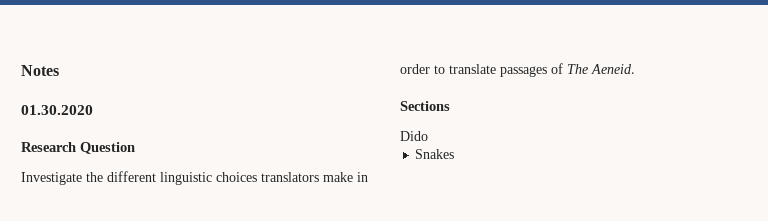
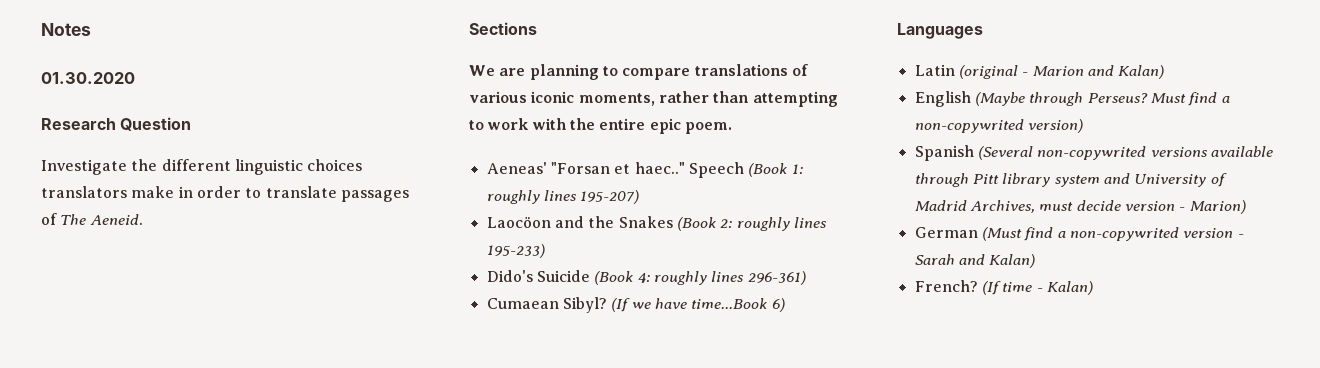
- Dido
- Snakes
+ We are planning to compare translations of various iconic moments, rather than attempting to work with the entire epic poem.
+ Aeneas' "Forsan et haec.." Speech (Book 1: roughly lines 195-207)
+ Laocöon and the Snakes (Book 2: roughly lines 195-233)
+ Dido's Suicide (Book 4: roughly lines 296-361)
+ Cumaean Sibyl? (If we have time...Book 6)
+ Languages
+ Latin (original - Marion and Kalan)
+ English (Maybe through Perseus? Must find a non-copywrited version)
+ Spanish (Several non-copywrited versions available through Pitt library system and University of Madrid Archives, must decide version - Marion)
+ German (Must find a non-copywrited version - Sarah and Kalan)
+ French? (If time - Kalan)

